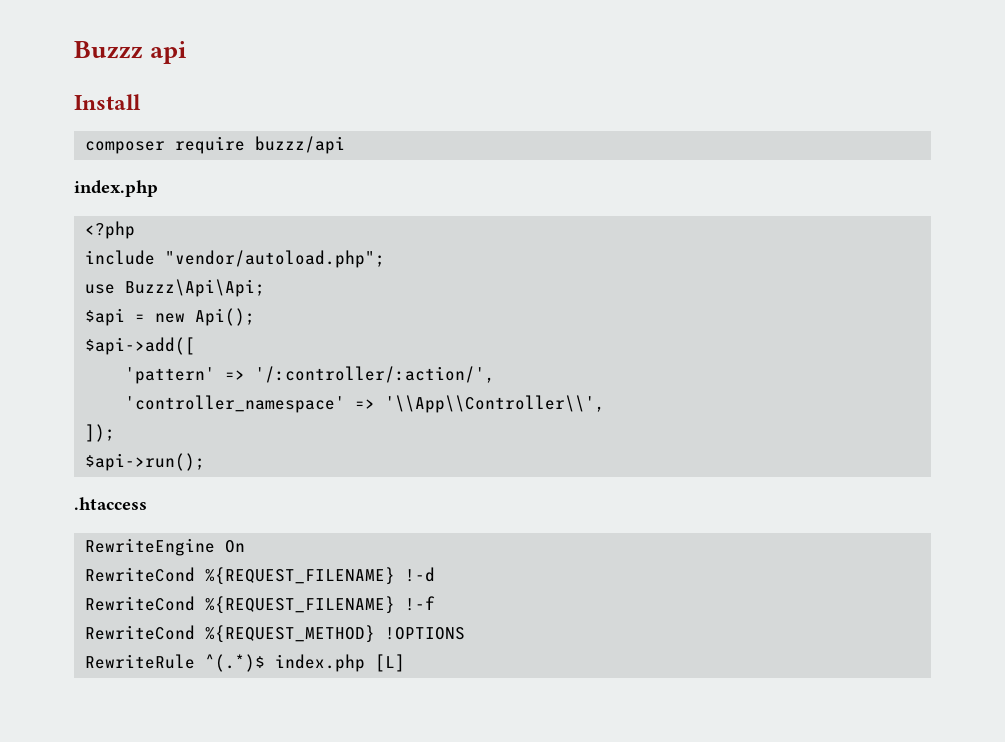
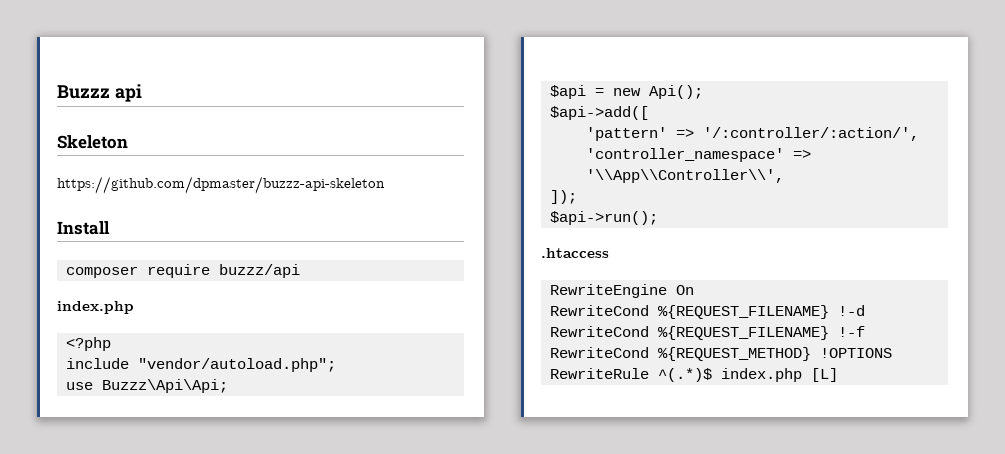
+ Skeleton
+ https://github.com/dpmaster/buzzz-api-skeleton

